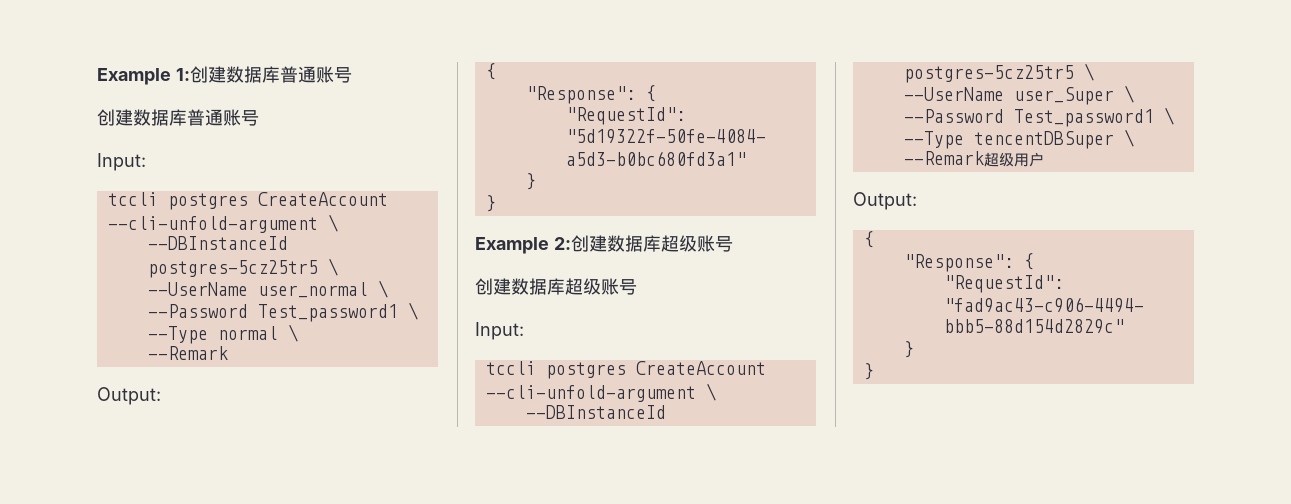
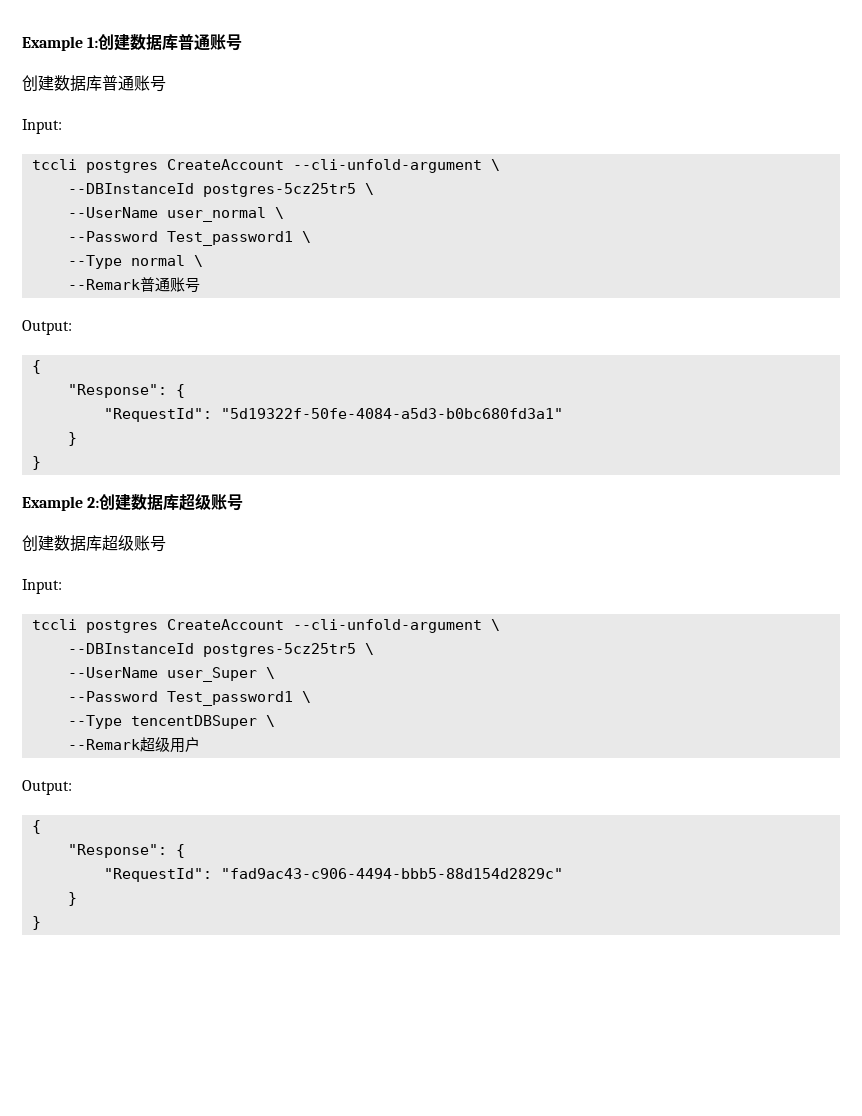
  --Type normal \
- --Remark
+ --Remark普通账号

